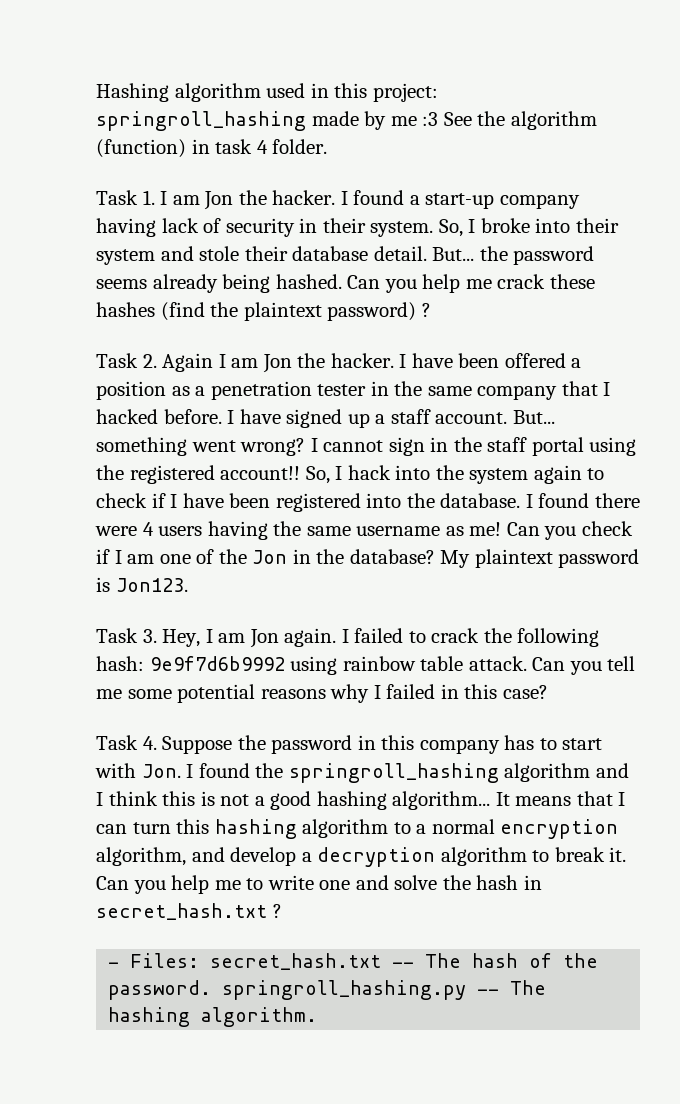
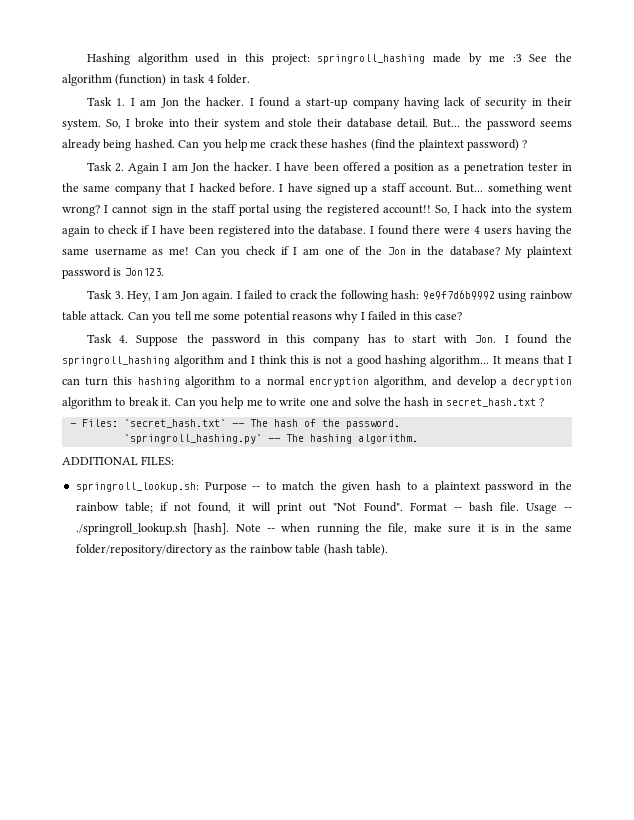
- - Files: secret_hash.txt -- The hash of the password. springroll_hashing.py -- The hashing algorithm.
+ - Files: `secret_hash.txt` -- The hash of the password.
+ `springroll_hashing.py` -- The hashing algorithm.
+ ADDITIONAL FILES:
+ springroll_lookup.sh: Purpose -- to match the given hash to a plaintext password in the rainbow table; if not found, it will print out "Not Found". Format -- bash file. Usage -- ./springroll_lookup.sh [hash]. Note -- when running the file, make sure it is in the same folder/repository/directory as the rainbow table (hash table).

